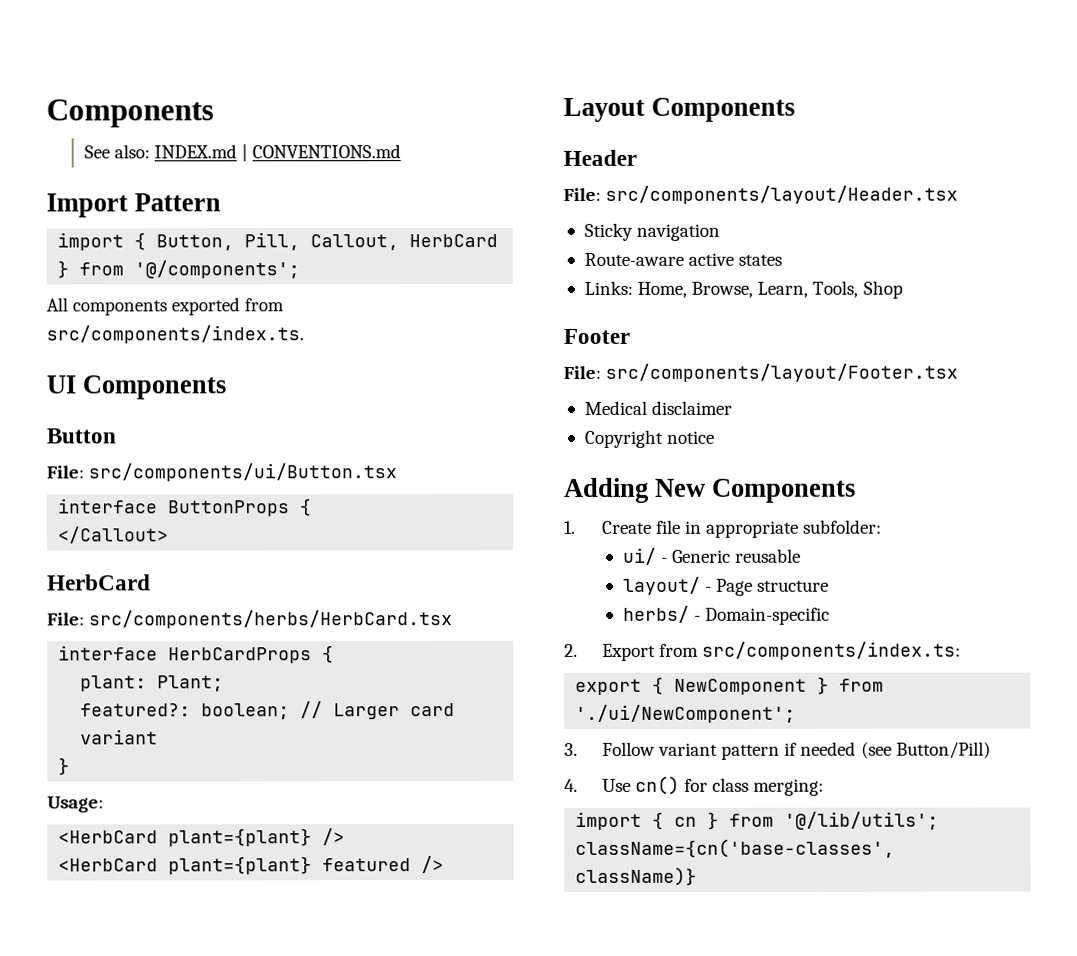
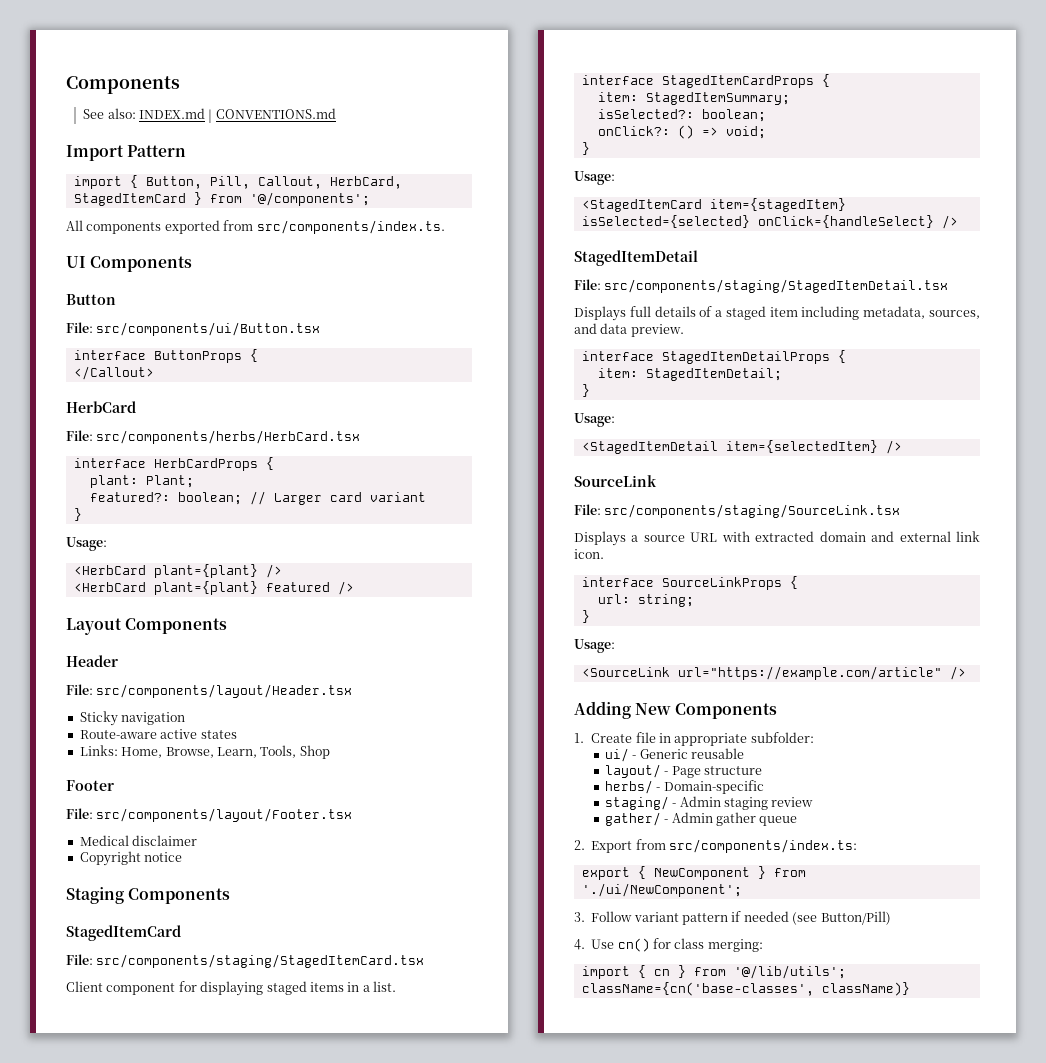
- import { Button, Pill, Callout, HerbCard } from '@/components';
+ import { Button, Pill, Callout, HerbCard, StagedItemCard } from '@/components';
+ Staging Components
+ StagedItemCard
+ File: src/components/staging/StagedItemCard.tsx
+ Client component for displaying staged items in a list.
+ interface StagedItemCardProps {
+ item: StagedItemSummary;
+ isSelected?: boolean;
+ onClick?: () => void;
+ }
+ Usage:
+ <StagedItemCard item={stagedItem} isSelected={selected} onClick={handleSelect} />
+ StagedItemDetail
+ File: src/components/staging/StagedItemDetail.tsx
+ Displays full details of a staged item including metadata, sources, and data preview.
+ interface StagedItemDetailProps {
+ item: StagedItemDetail;
+ }
+ Usage:
+ <StagedItemDetail item={selectedItem} />
+ SourceLink
+ File: src/components/staging/SourceLink.tsx
+ Displays a source URL with extracted domain and external link icon.
+ interface SourceLinkProps {
+ url: string;
+ }
+ Usage:
+ <SourceLink url="https://example.com/article" />
+ staging/ - Admin staging review
+ gather/ - Admin gather queue

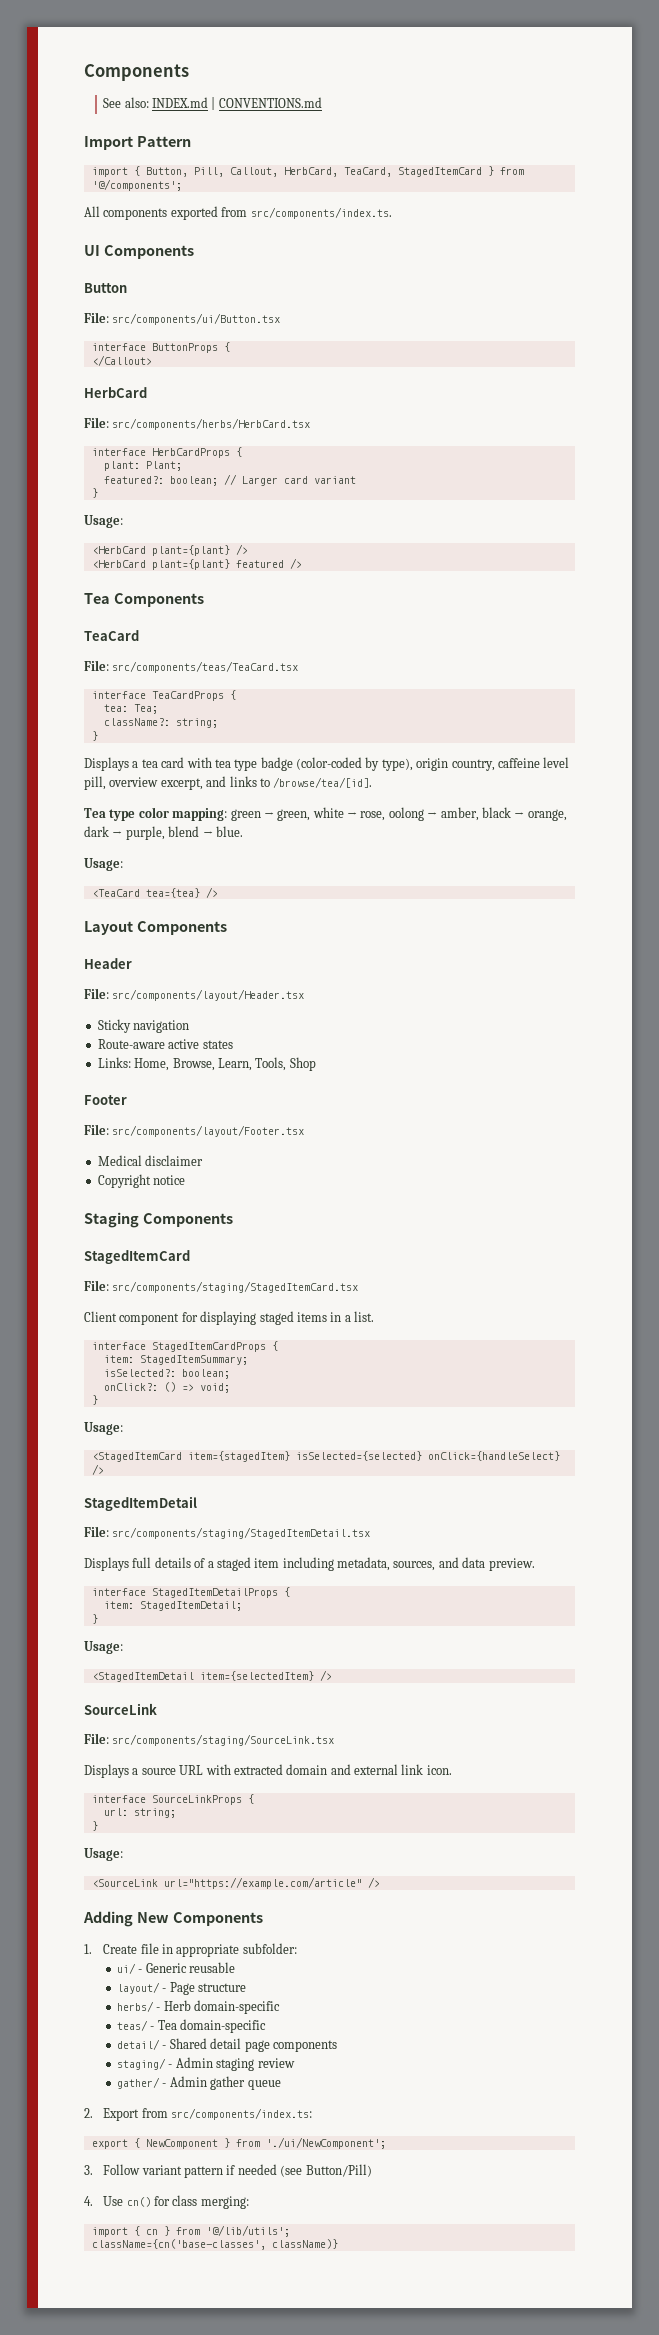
- import { Button, Pill, Callout, HerbCard, StagedItemCard } from '@/components';
+ import { Button, Pill, Callout, HerbCard, TeaCard, StagedItemCard } from '@/components';
+ Tea Components
+ TeaCard
+ File: src/components/teas/TeaCard.tsx
+ interface TeaCardProps {
+ tea: Tea;
+ className?: string;
+ }
+ Displays a tea card with tea type badge (color-coded by type), origin country, caffeine level pill, overview excerpt, and links to /browse/tea/[id].
+ Tea type color mapping: green → green, white → rose, oolong → amber, black → orange, dark → purple, blend → blue.
+ Usage:
+ <TeaCard tea={tea} />
- herbs/ - Domain-specific
+ herbs/ - Herb domain-specific
+ teas/ - Tea domain-specific
+ detail/ - Shared detail page components

